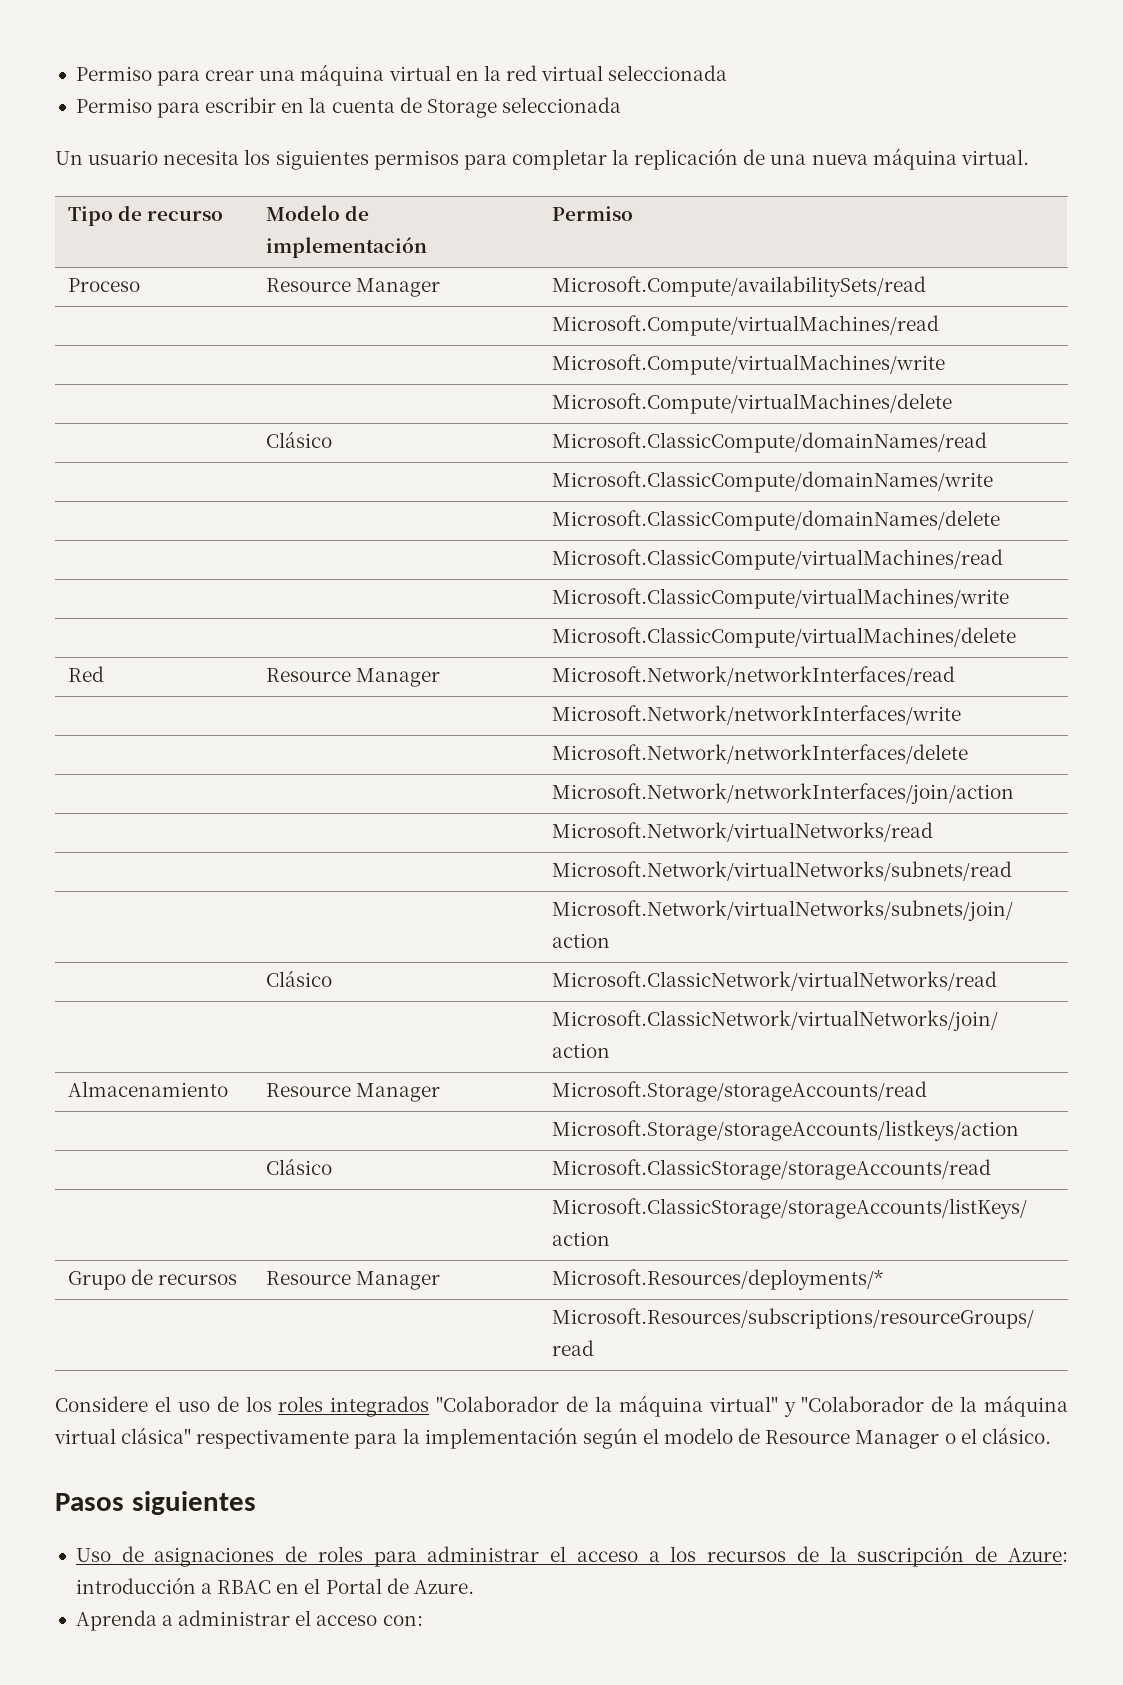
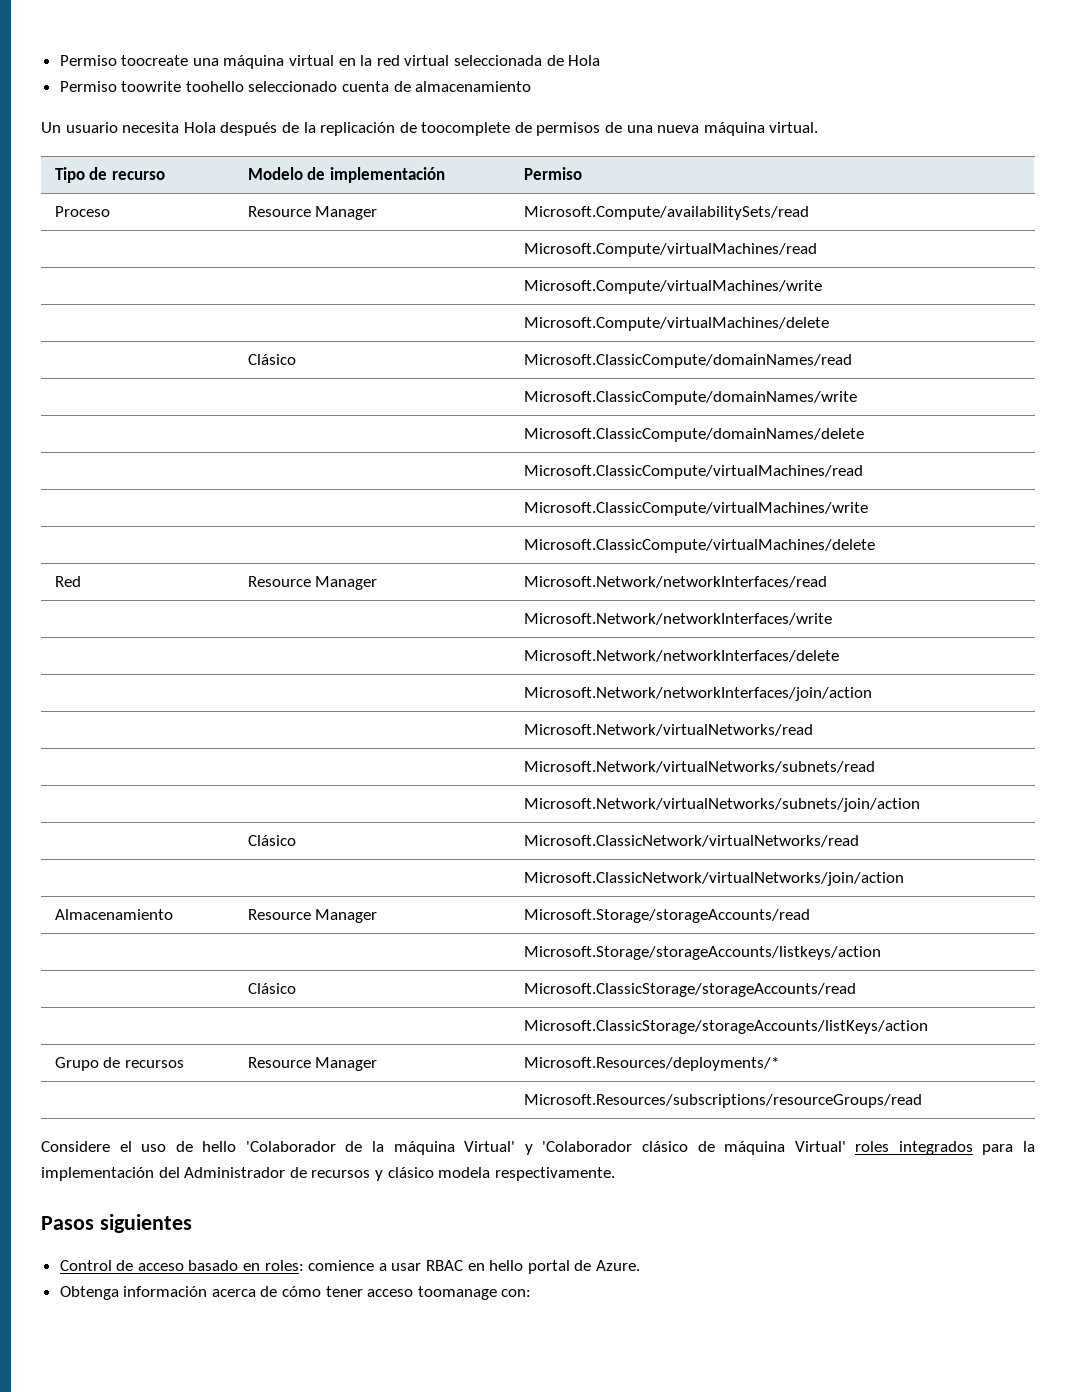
- Permiso para crear una máquina virtual en la red virtual seleccionada
- Permiso para escribir en la cuenta de Storage seleccionada
- Un usuario necesita los siguientes permisos para completar la replicación de una nueva máquina virtual.
+ Permiso toocreate una máquina virtual en la red virtual seleccionada de Hola
+ Permiso toowrite toohello seleccionado cuenta de almacenamiento
+ Un usuario necesita Hola después de la replicación de toocomplete de permisos de una nueva máquina virtual.
- Considere el uso de los roles integrados "Colaborador de la máquina virtual" y "Colaborador de la máquina virtual clásica" respectivamente para la implementación según el modelo de Resource Manager o el clásico.
+ Considere el uso de hello 'Colaborador de la máquina Virtual' y 'Colaborador clásico de máquina Virtual' roles integrados para la implementación del Administrador de recursos y clásico modela respectivamente.
  Pasos siguientes
- Uso de asignaciones de roles para administrar el acceso a los recursos de la suscripción de Azure: introducción a RBAC en el Portal de Azure.
- Aprenda a administrar el acceso con:
+ Control de acceso basado en roles: comience a usar RBAC en hello portal de Azure.
+ Obtenga información acerca de cómo tener acceso toomanage con:

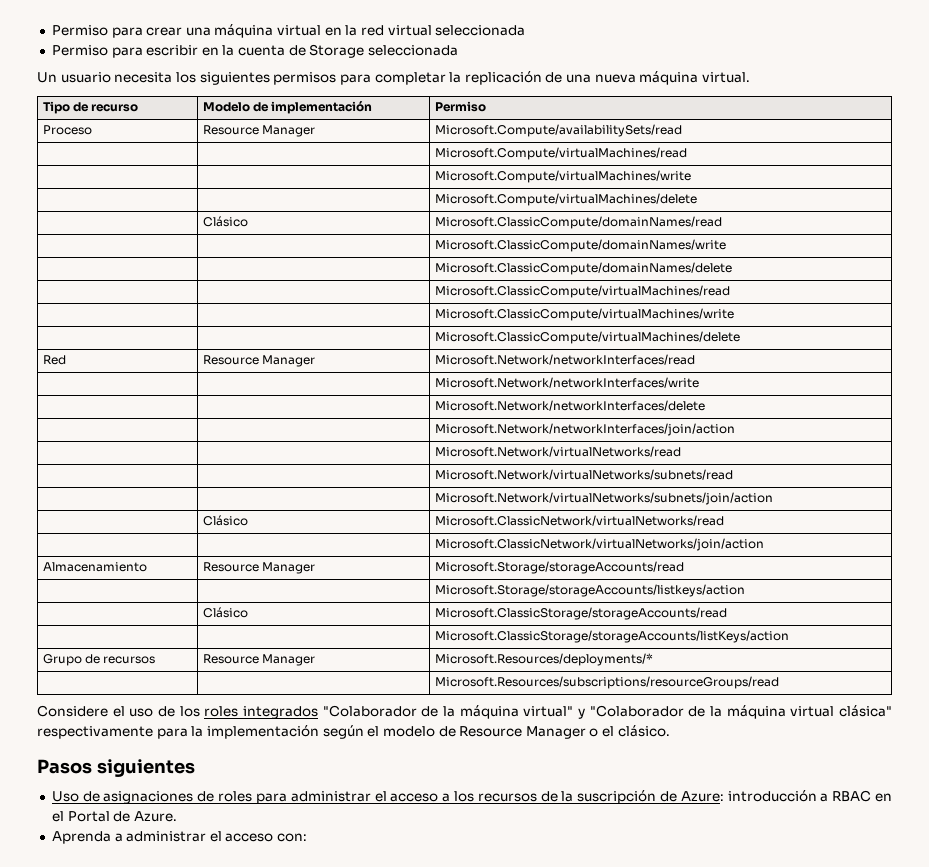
- Permiso toocreate una máquina virtual en la red virtual seleccionada de Hola
- Permiso toowrite toohello seleccionado cuenta de almacenamiento
- Un usuario necesita Hola después de la replicación de toocomplete de permisos de una nueva máquina virtual.
+ Permiso para crear una máquina virtual en la red virtual seleccionada
+ Permiso para escribir en la cuenta de Storage seleccionada
+ Un usuario necesita los siguientes permisos para completar la replicación de una nueva máquina virtual.
- Considere el uso de hello 'Colaborador de la máquina Virtual' y 'Colaborador clásico de máquina Virtual' roles integrados para la implementación del Administrador de recursos y clásico modela respectivamente.
+ Considere el uso de los roles integrados "Colaborador de la máquina virtual" y "Colaborador de la máquina virtual clásica" respectivamente para la implementación según el modelo de Resource Manager o el clásico.
  Pasos siguientes
- Control de acceso basado en roles: comience a usar RBAC en hello portal de Azure.
- Obtenga información acerca de cómo tener acceso toomanage con:
+ Uso de asignaciones de roles para administrar el acceso a los recursos de la suscripción de Azure: introducción a RBAC en el Portal de Azure.
+ Aprenda a administrar el acceso con:

